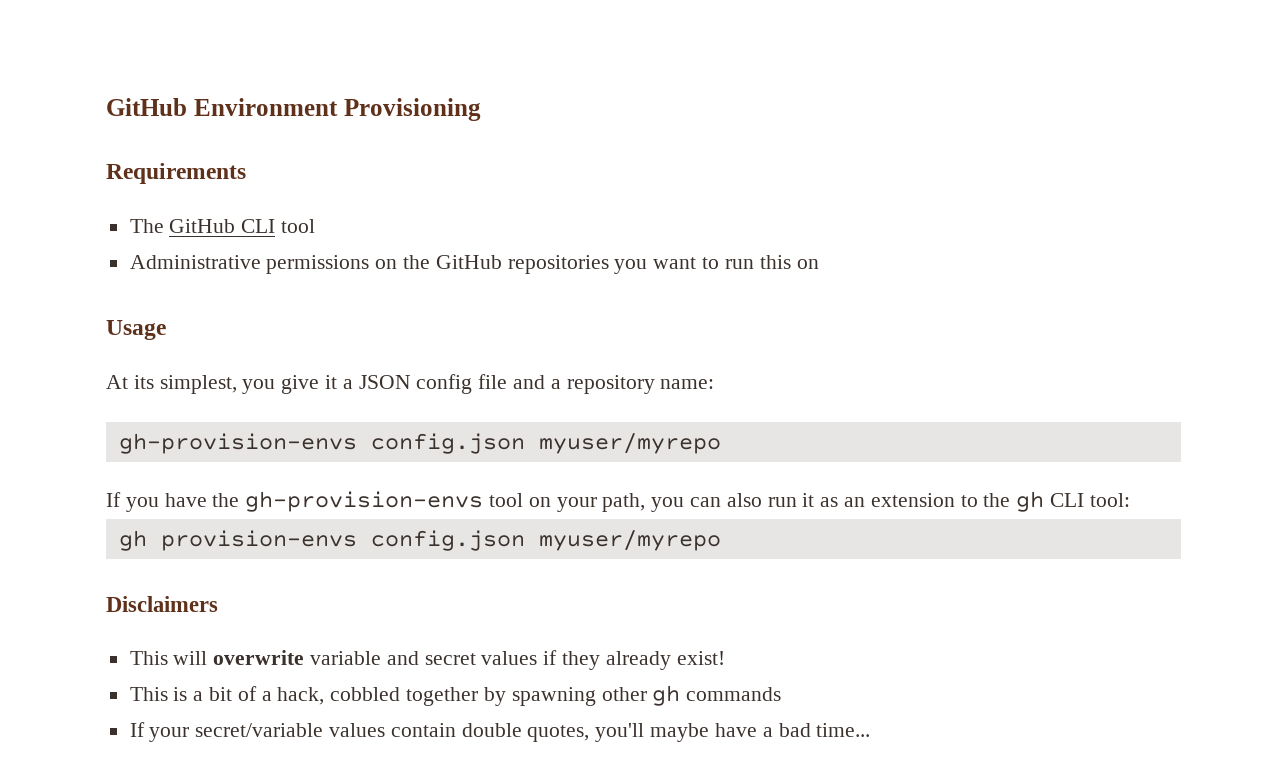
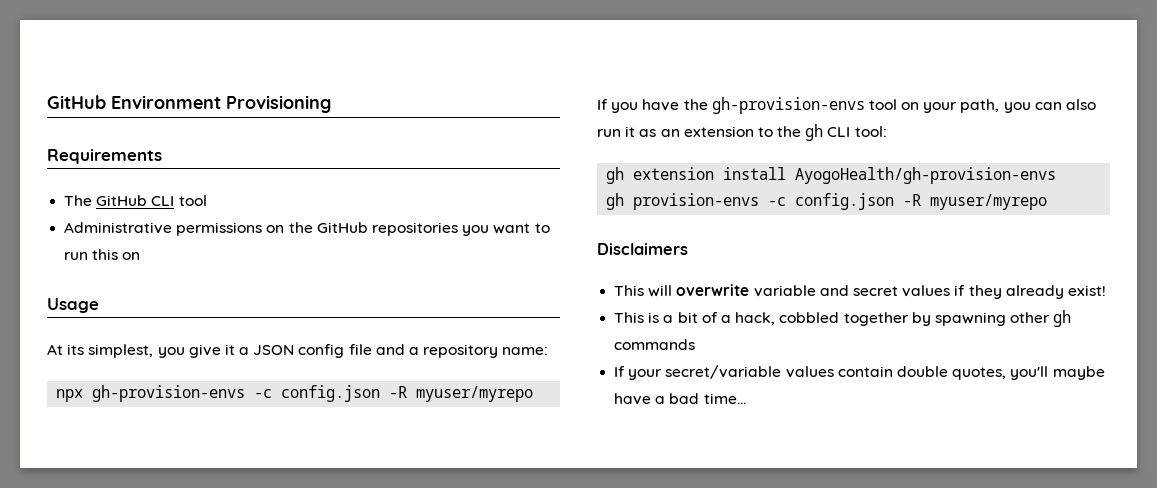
- gh-provision-envs config.json myuser/myrepo
+ npx gh-provision-envs -c config.json -R myuser/myrepo
+ gh extension install AyogoHealth/gh-provision-envs
- gh provision-envs config.json myuser/myrepo
+ gh provision-envs -c config.json -R myuser/myrepo

